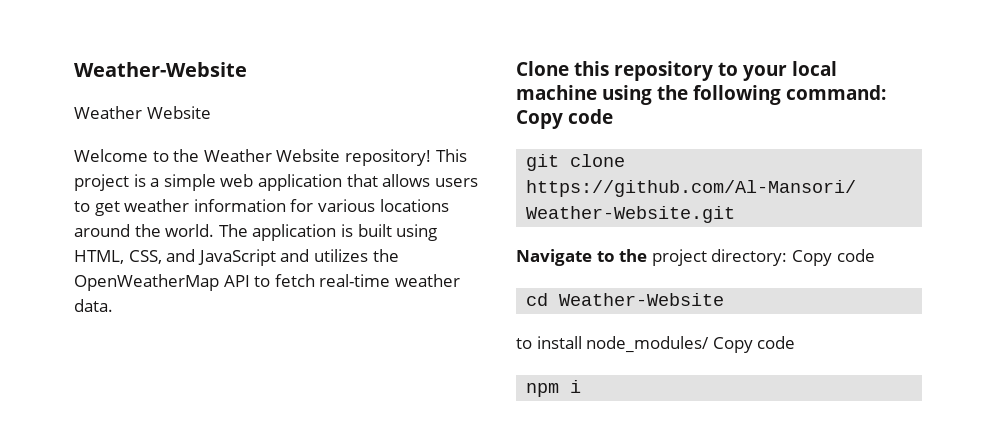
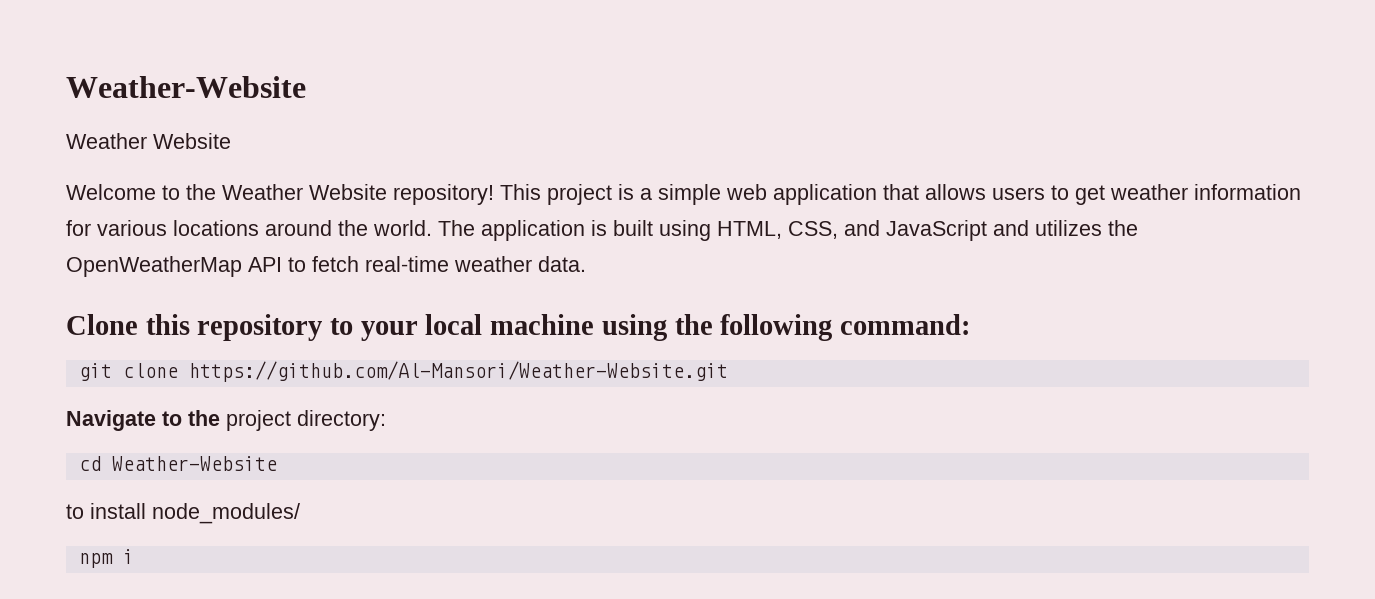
- Clone this repository to your local machine using the following command: Copy code
+ Clone this repository to your local machine using the following command:
- Navigate to the project directory: Copy code
+ Navigate to the project directory:
- to install node_modules/ Copy code
+ to install node_modules/

